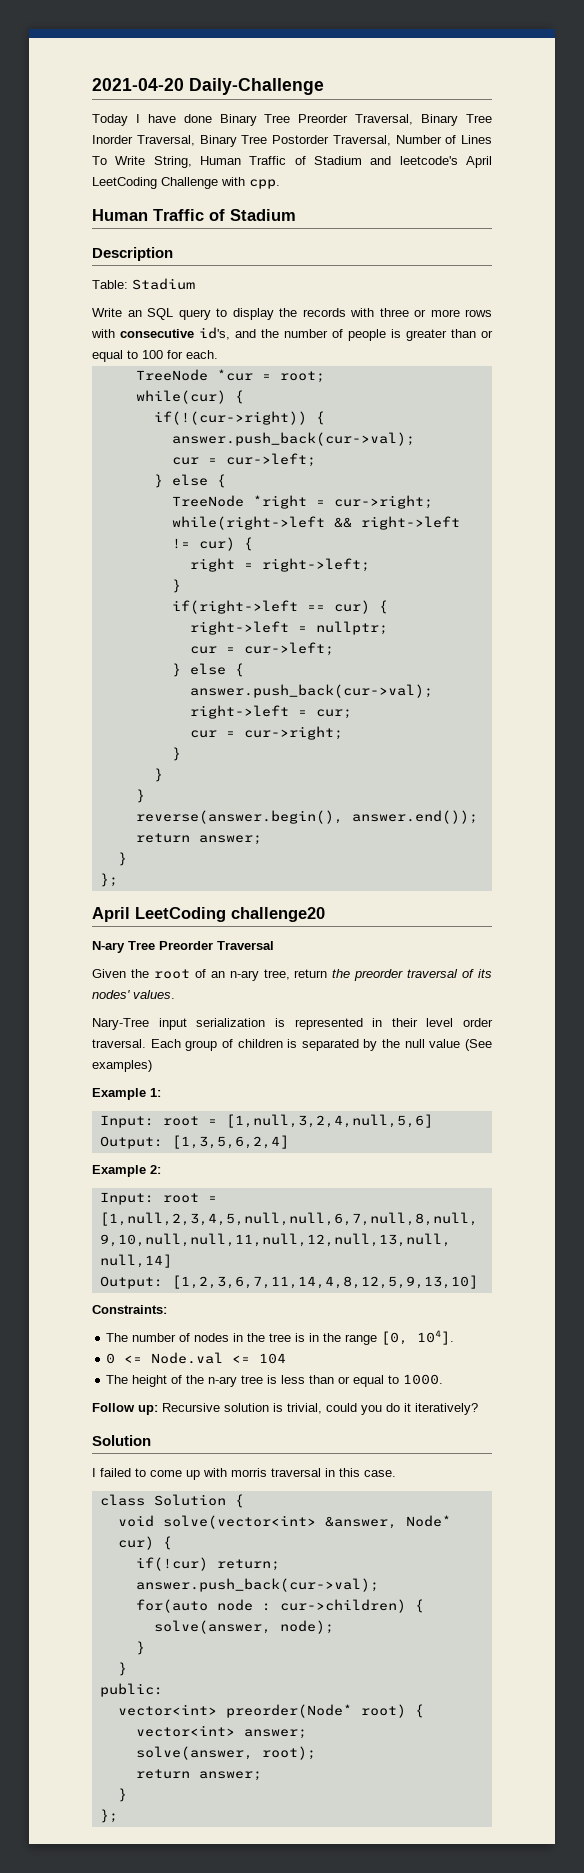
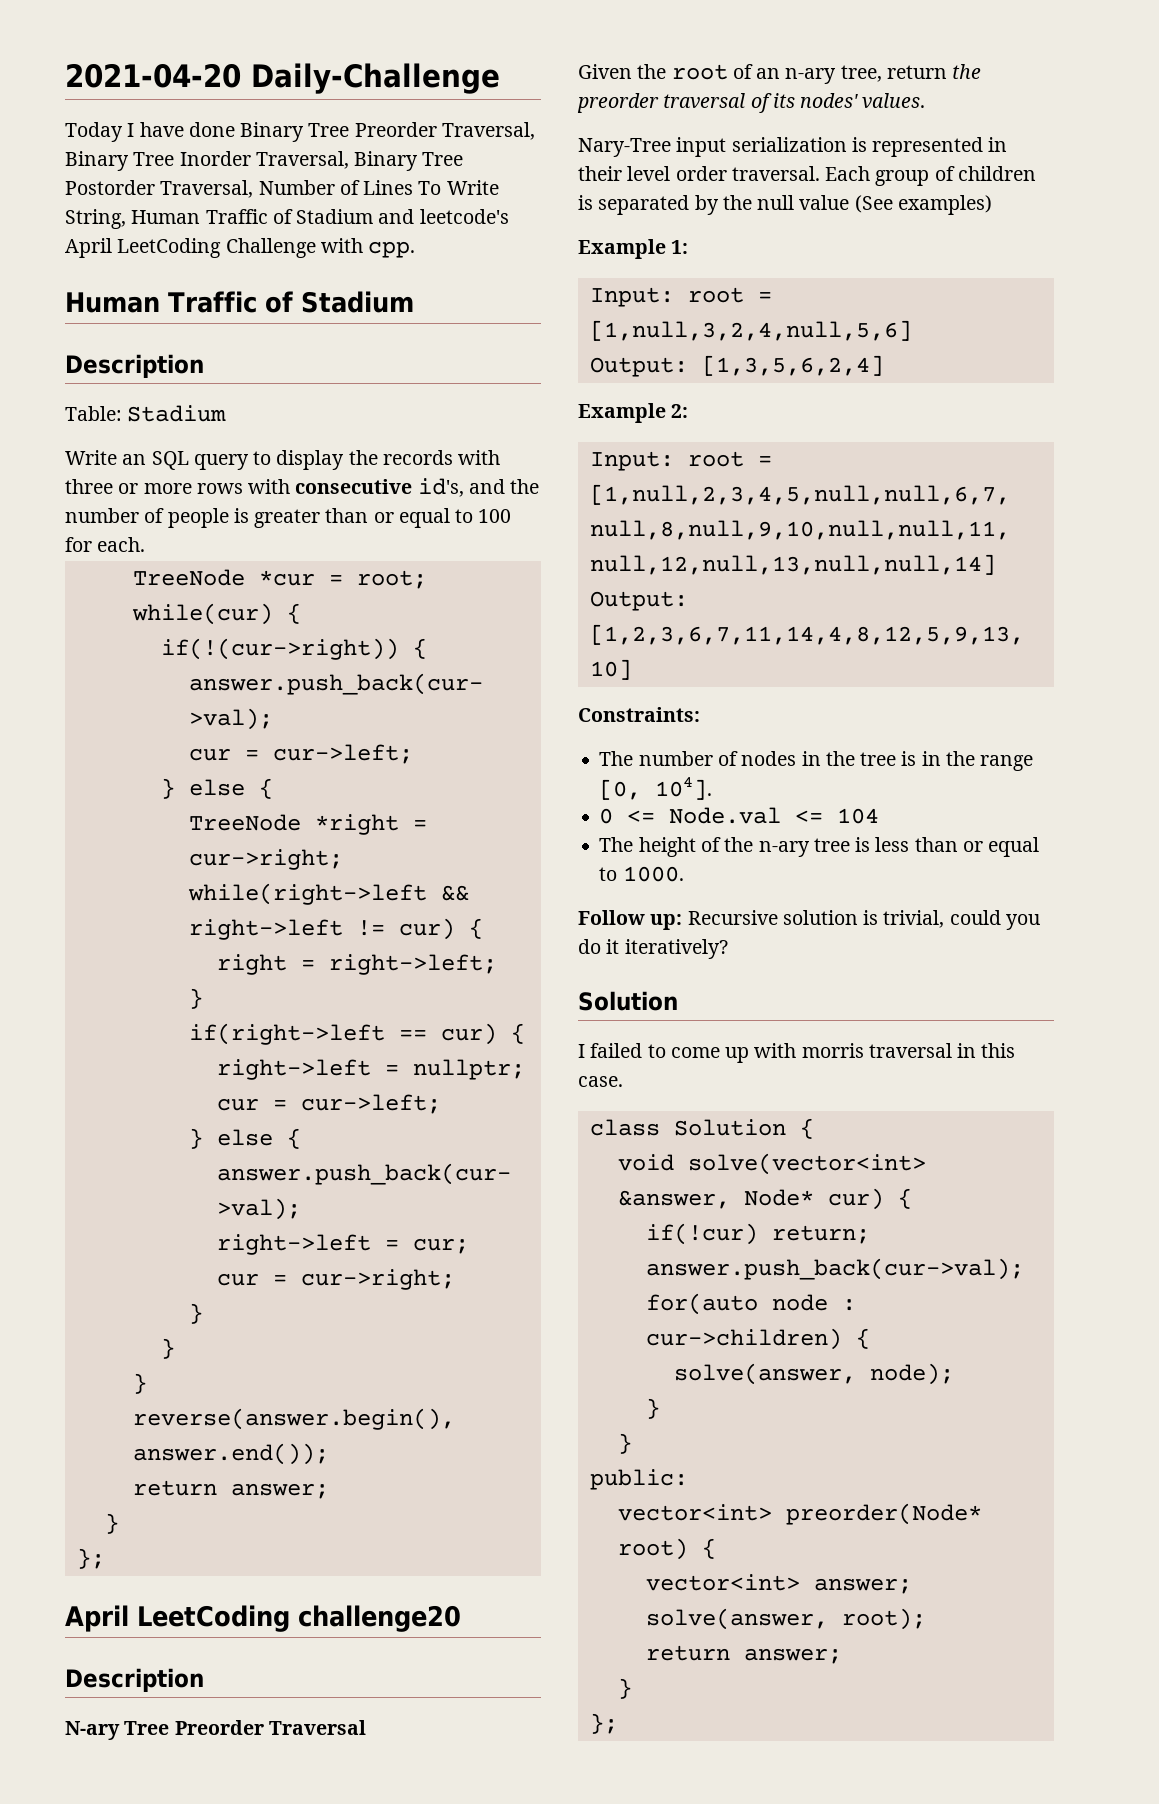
  April LeetCoding challenge20
+ Description

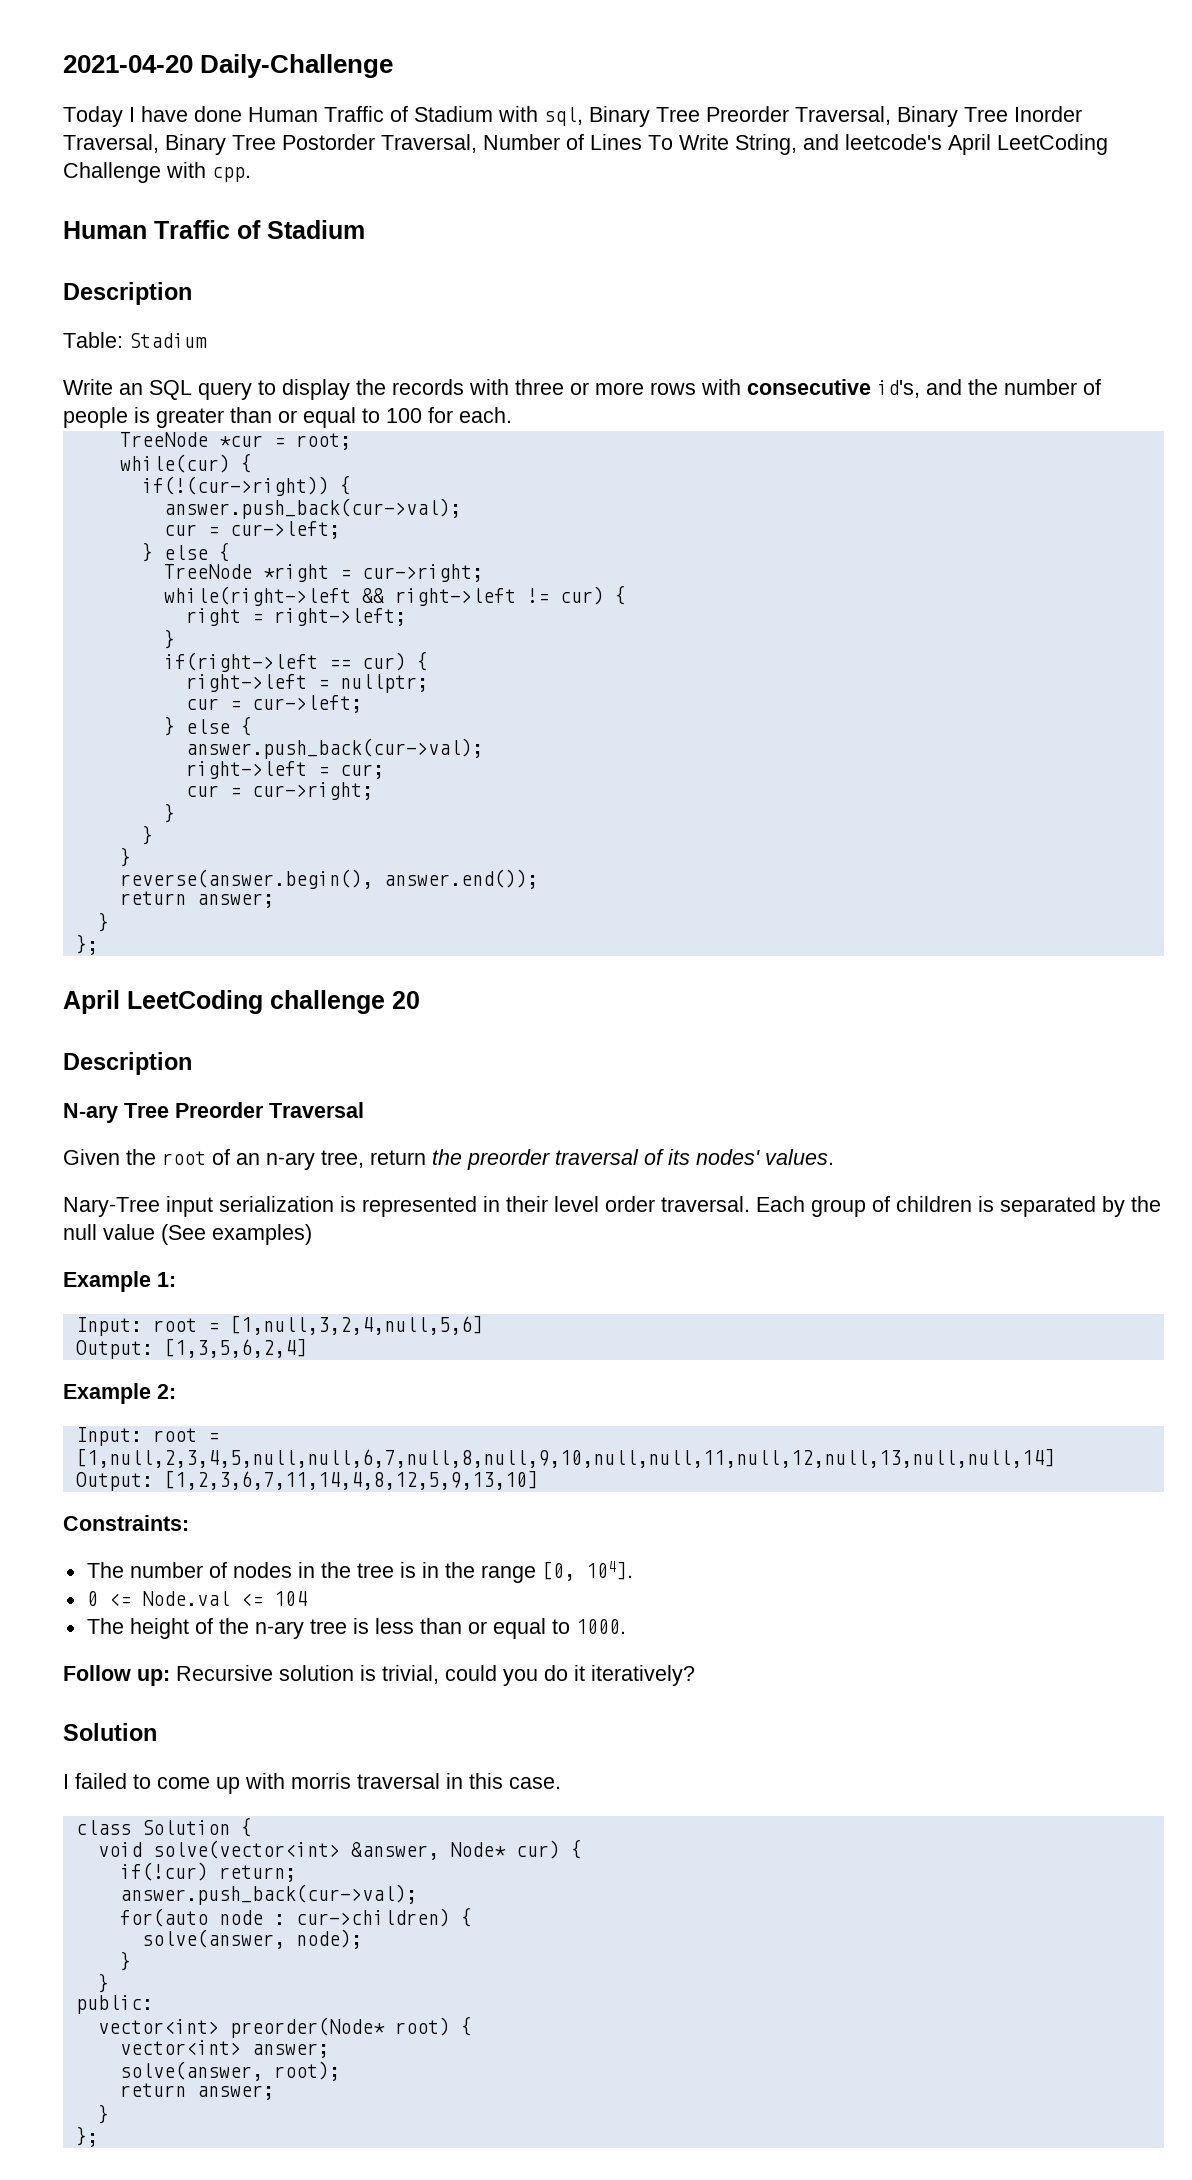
- Today I have done Binary Tree Preorder Traversal, Binary Tree Inorder Traversal, Binary Tree Postorder Traversal, Number of Lines To Write String, Human Traffic of Stadium and leetcode's April LeetCoding Challenge with cpp.
+ Today I have done Human Traffic of Stadium with sql, Binary Tree Preorder Traversal, Binary Tree Inorder Traversal, Binary Tree Postorder Traversal, Number of Lines To Write String, and leetcode's April LeetCoding Challenge with cpp.
- April LeetCoding challenge20
+ April LeetCoding challenge 20

